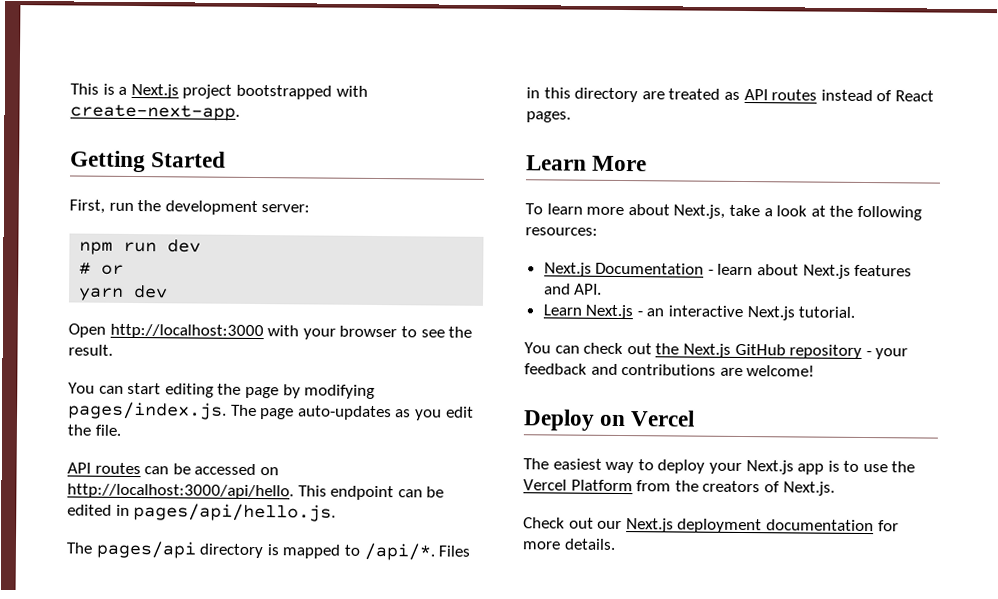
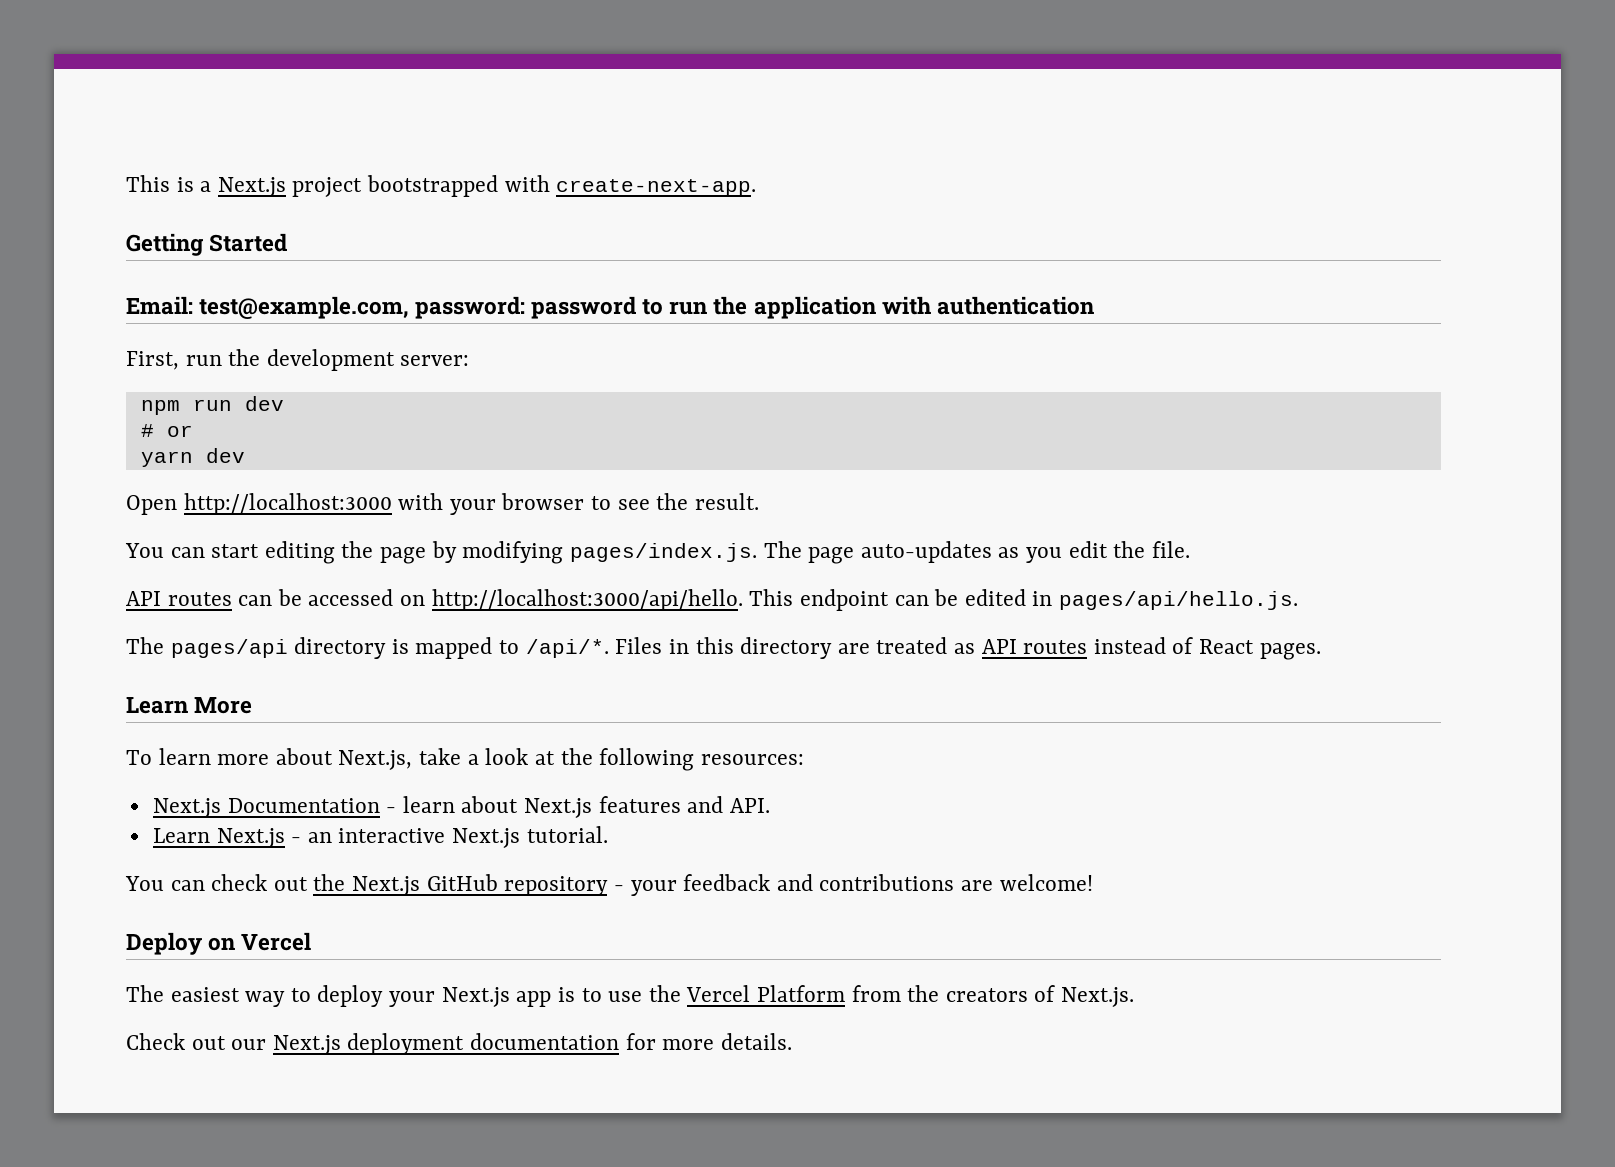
+ Email: test@example.com, password: password to run the application with authentication

